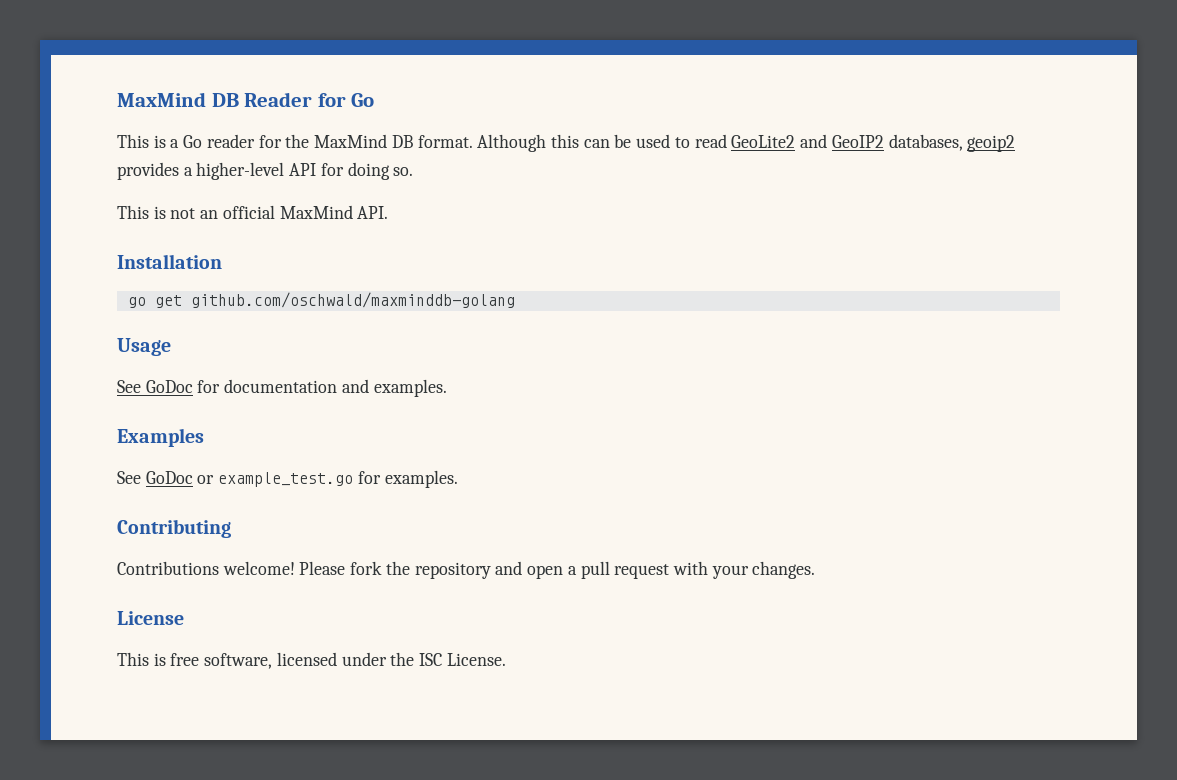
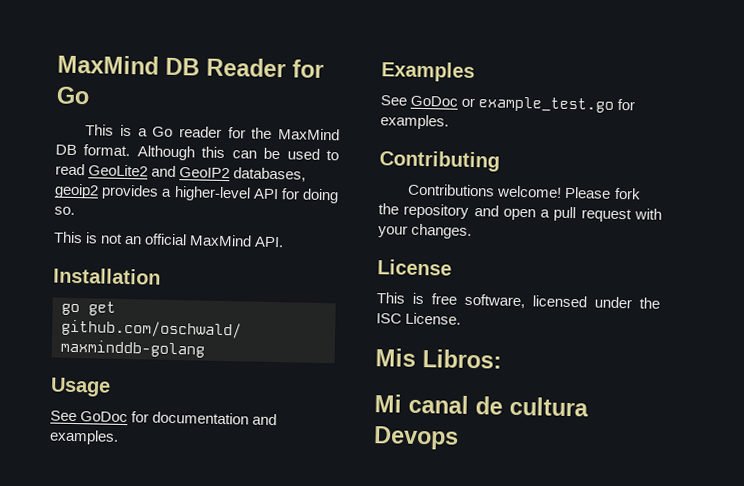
+ Mis Libros:
+ Mi canal de cultura Devops

